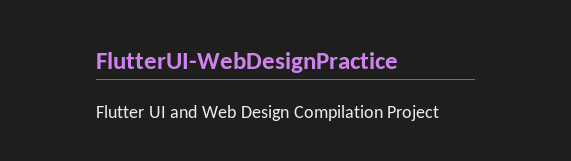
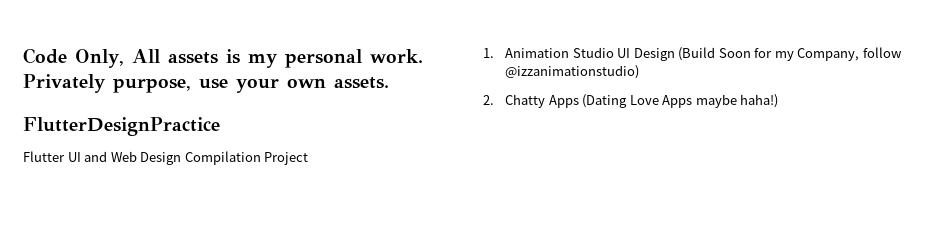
- FlutterUI-WebDesignPractice
+ Code Only, All assets is my personal work. Privately purpose, use your own assets.
+ FlutterDesignPractice
+ 1. Animation Studio UI Design (Build Soon for my Company, follow @izzanimationstudio)
+ 2. Chatty Apps (Dating Love Apps maybe haha!)

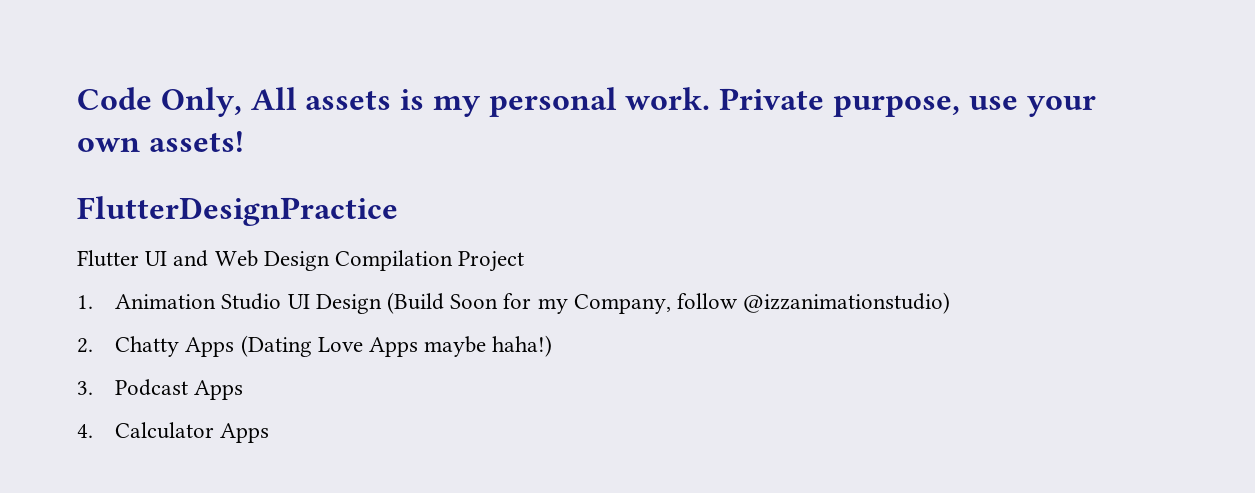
- Privately purpose, use your own assets.
+ Private purpose, use your own assets!
+ 3. Podcast Apps
+ 4. Calculator Apps

